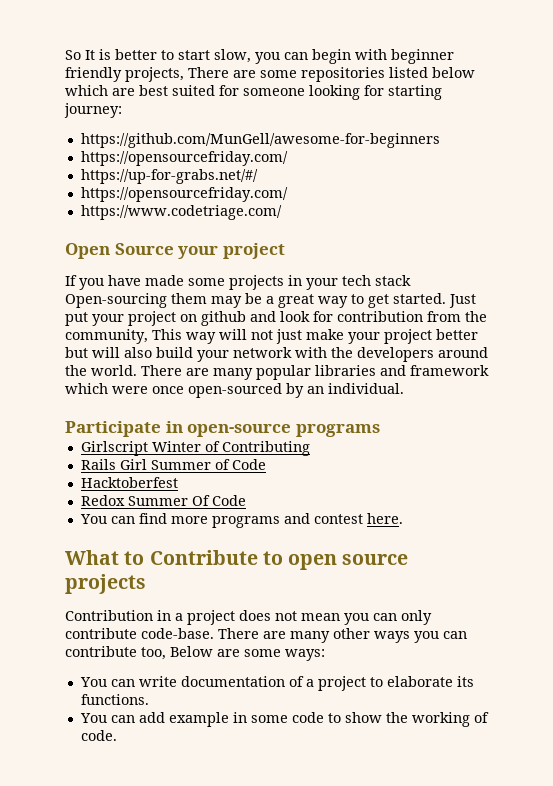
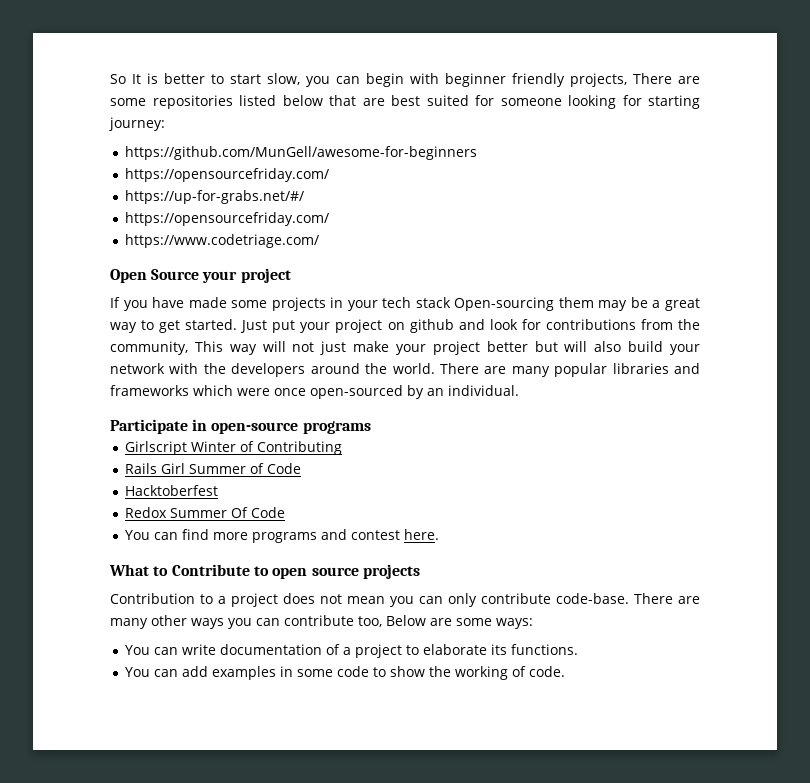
- So It is better to start slow, you can begin with beginner friendly projects, There are some repositories listed below which are best suited for someone looking for starting journey:
+ So It is better to start slow, you can begin with beginner friendly projects, There are some repositories listed below that are best suited for someone looking for starting journey:
- Just put your project on github and look for contribution from the community, This way will not just make your project better but will also build your network with the developers around the world.
+ Just put your project on github and look for contributions from the community, This way will not just make your project better but will also build your network with the developers around the world.
- There are many popular libraries and framework which were once open-sourced by an individual.
+ There are many popular libraries and frameworks which were once open-sourced by an individual.
- Contribution in a project does not mean you can only contribute code-base.
+ Contribution to a project does not mean you can only contribute code-base.
- You can add example in some code to show the working of code.
+ You can add examples in some code to show the working of code.

